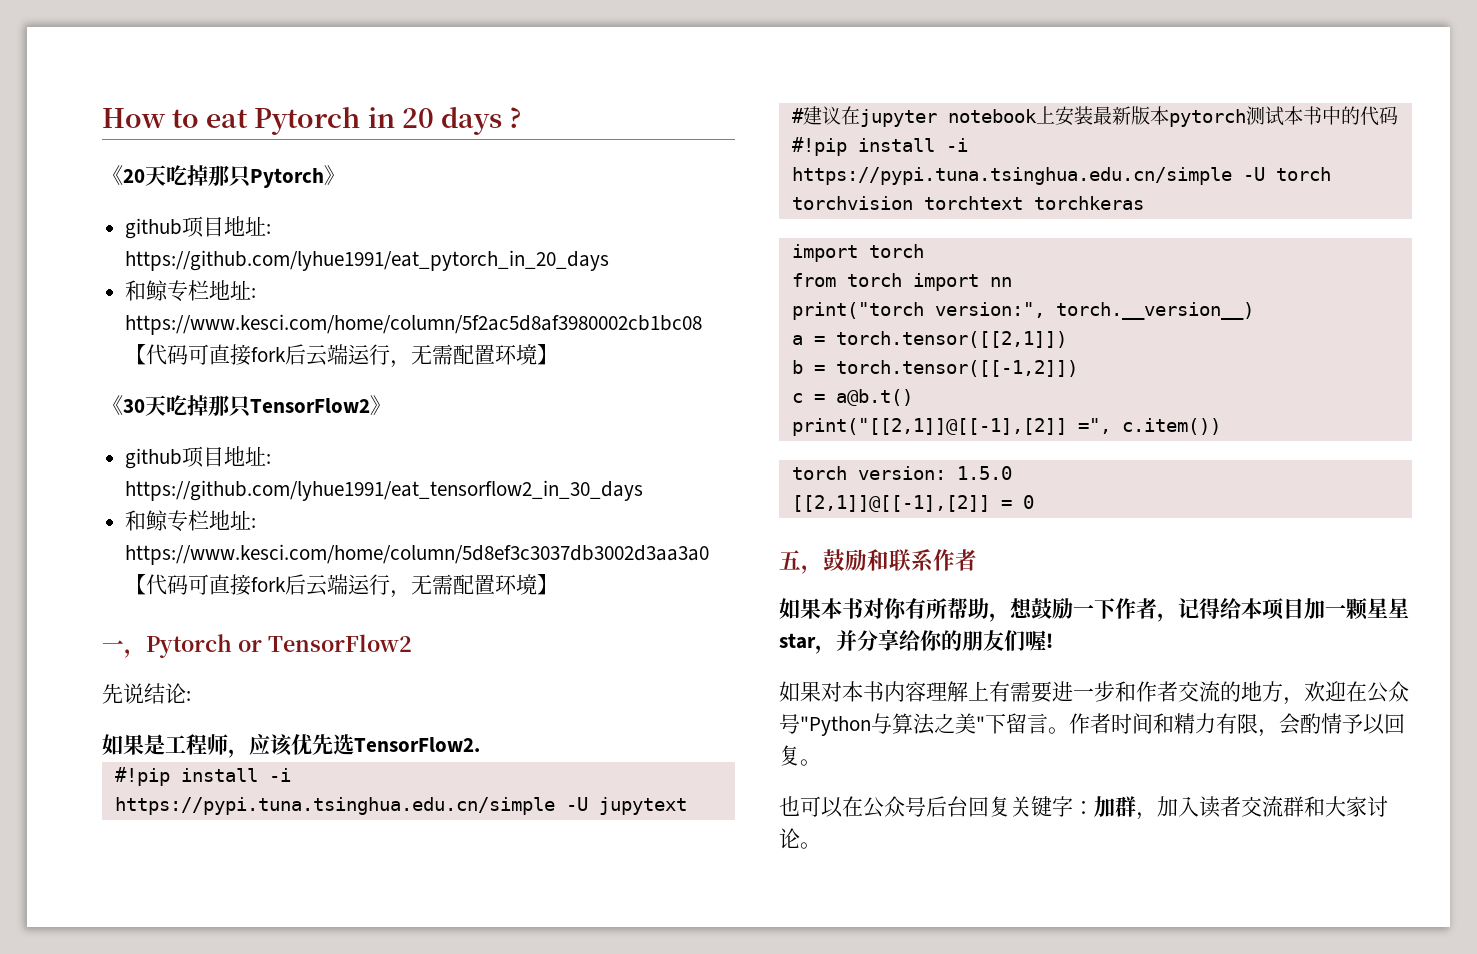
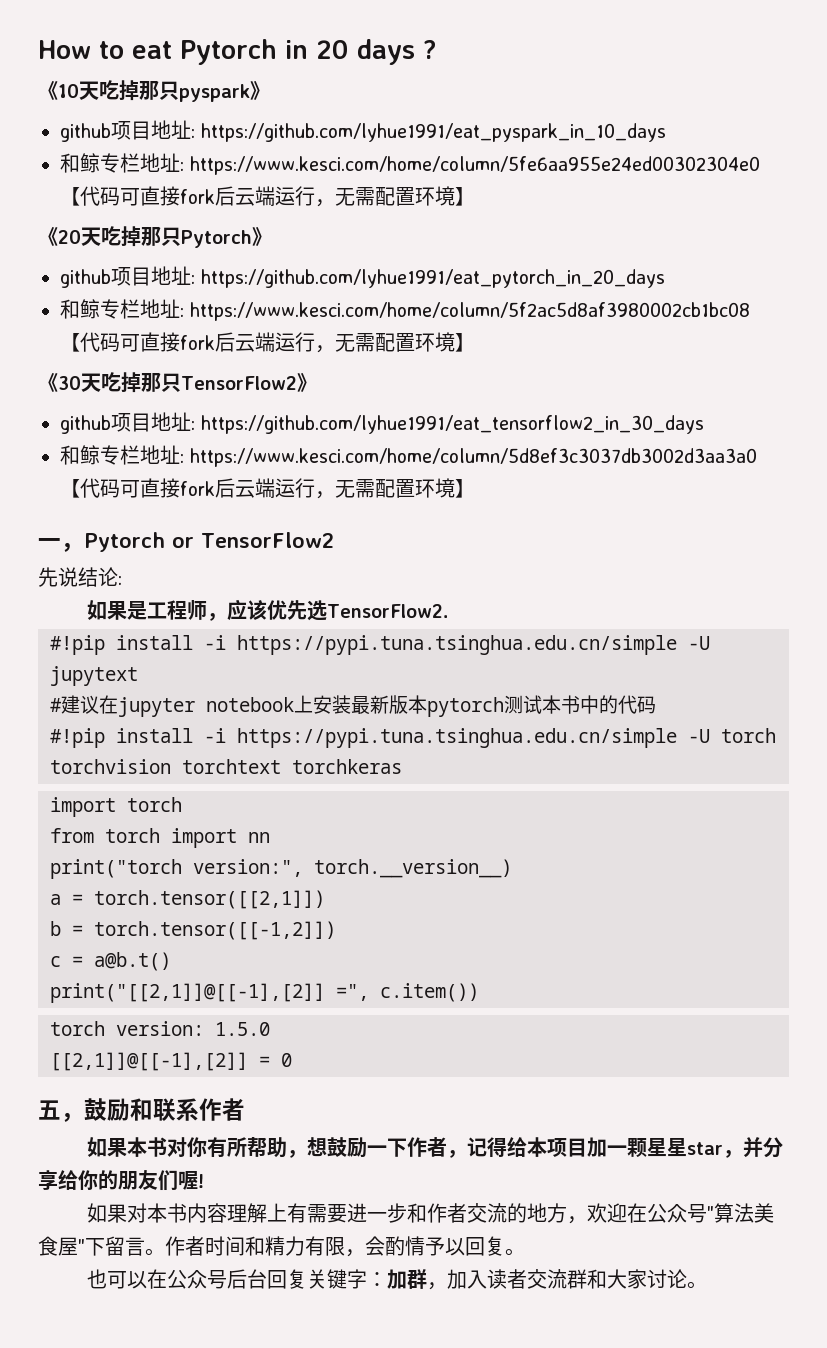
+ 《10天吃掉那只pyspark》
+ github项目地址: https://github.com/lyhue1991/eat_pyspark_in_10_days
+ 和鲸专栏地址: https://www.kesci.com/home/column/5fe6aa955e24ed00302304e0【代码可直接fork后云端运行，无需配置环境】
- 如果对本书内容理解上有需要进一步和作者交流的地方，欢迎在公众号"Python与算法之美"下留言。
+ 如果对本书内容理解上有需要进一步和作者交流的地方，欢迎在公众号"算法美食屋"下留言。

